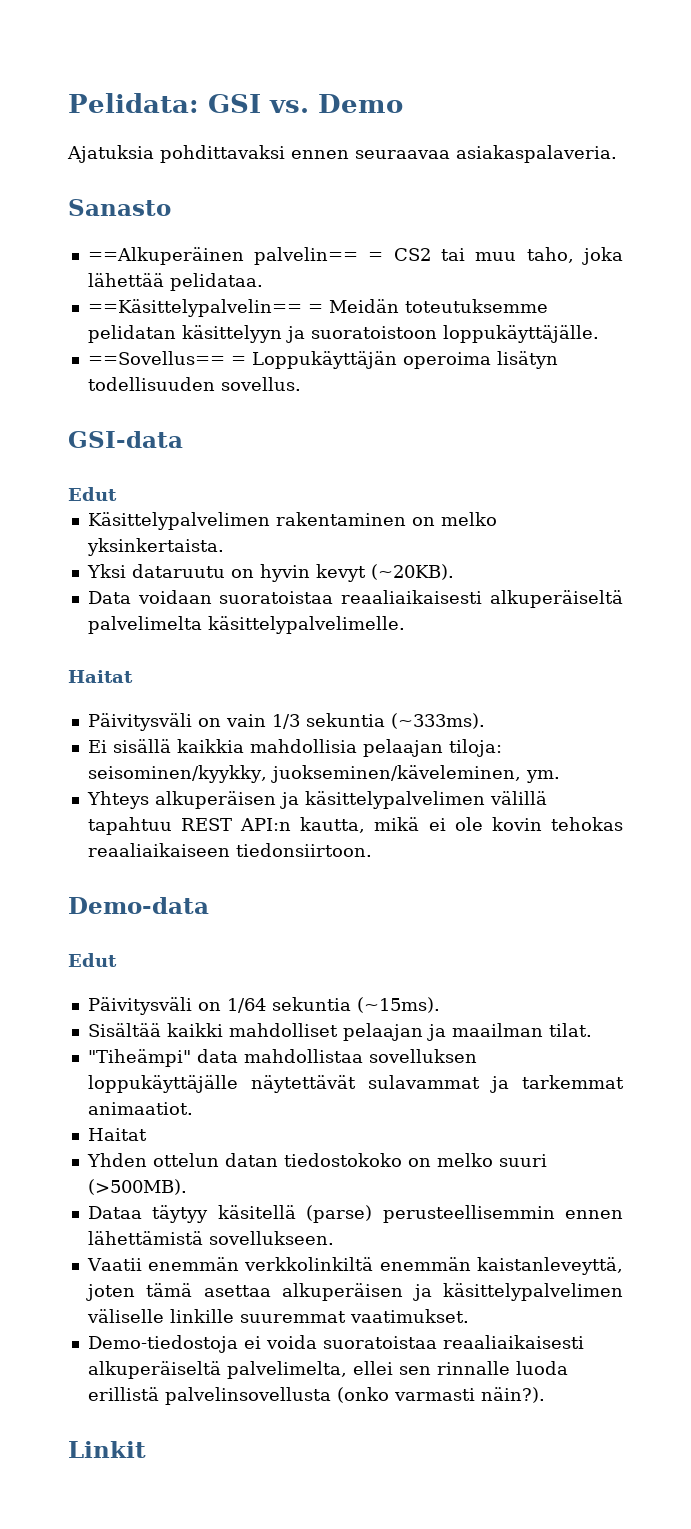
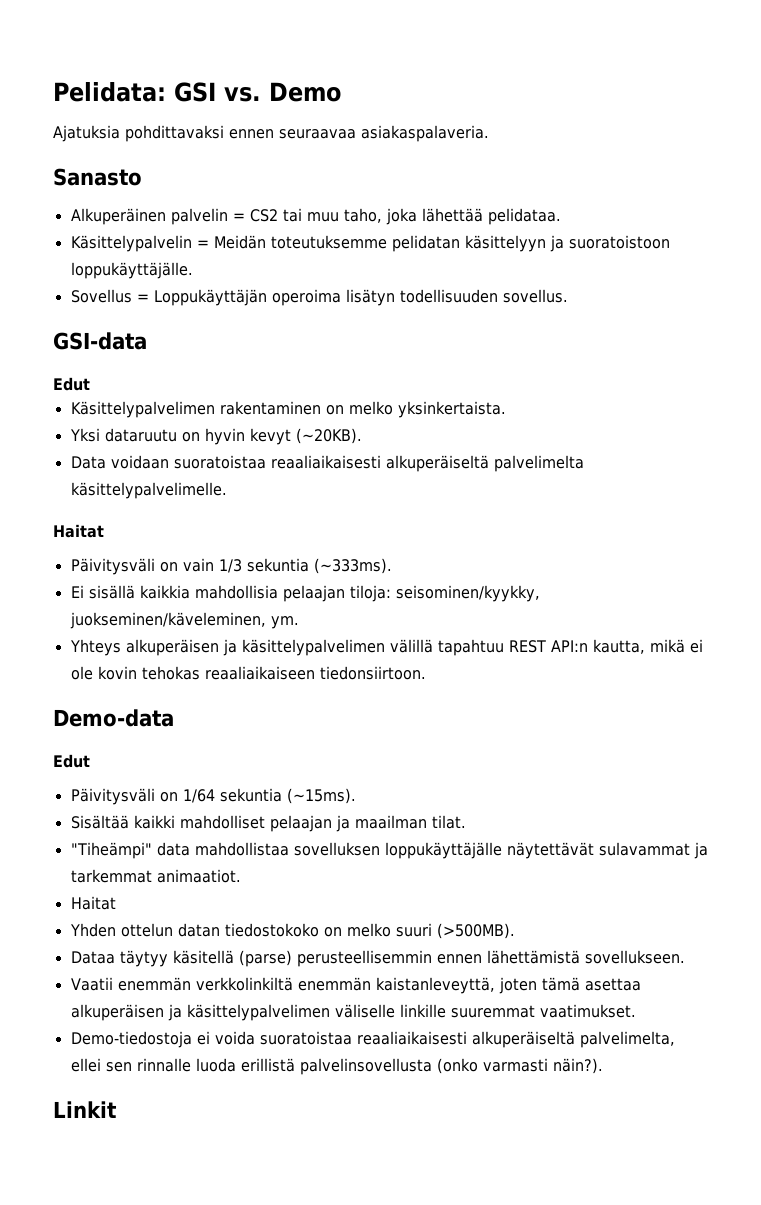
- ==Alkuperäinen palvelin== = CS2 tai muu taho, joka lähettää pelidataa.
+ Alkuperäinen palvelin = CS2 tai muu taho, joka lähettää pelidataa.
- ==Käsittelypalvelin== = Meidän toteutuksemme pelidatan käsittelyyn ja suoratoistoon loppukäyttäjälle.
+ Käsittelypalvelin = Meidän toteutuksemme pelidatan käsittelyyn ja suoratoistoon loppukäyttäjälle.
- ==Sovellus== = Loppukäyttäjän operoima lisätyn todellisuuden sovellus.
+ Sovellus = Loppukäyttäjän operoima lisätyn todellisuuden sovellus.

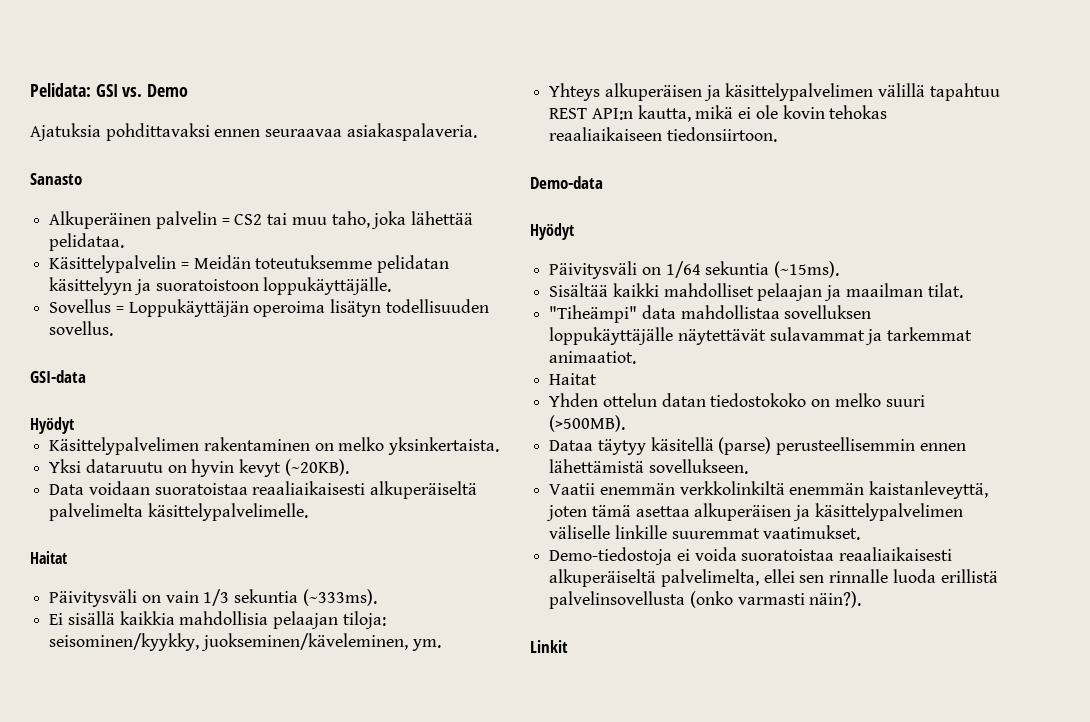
  GSI-data
- Edut
+ Hyödyt
  Demo-data
- Edut
+ Hyödyt

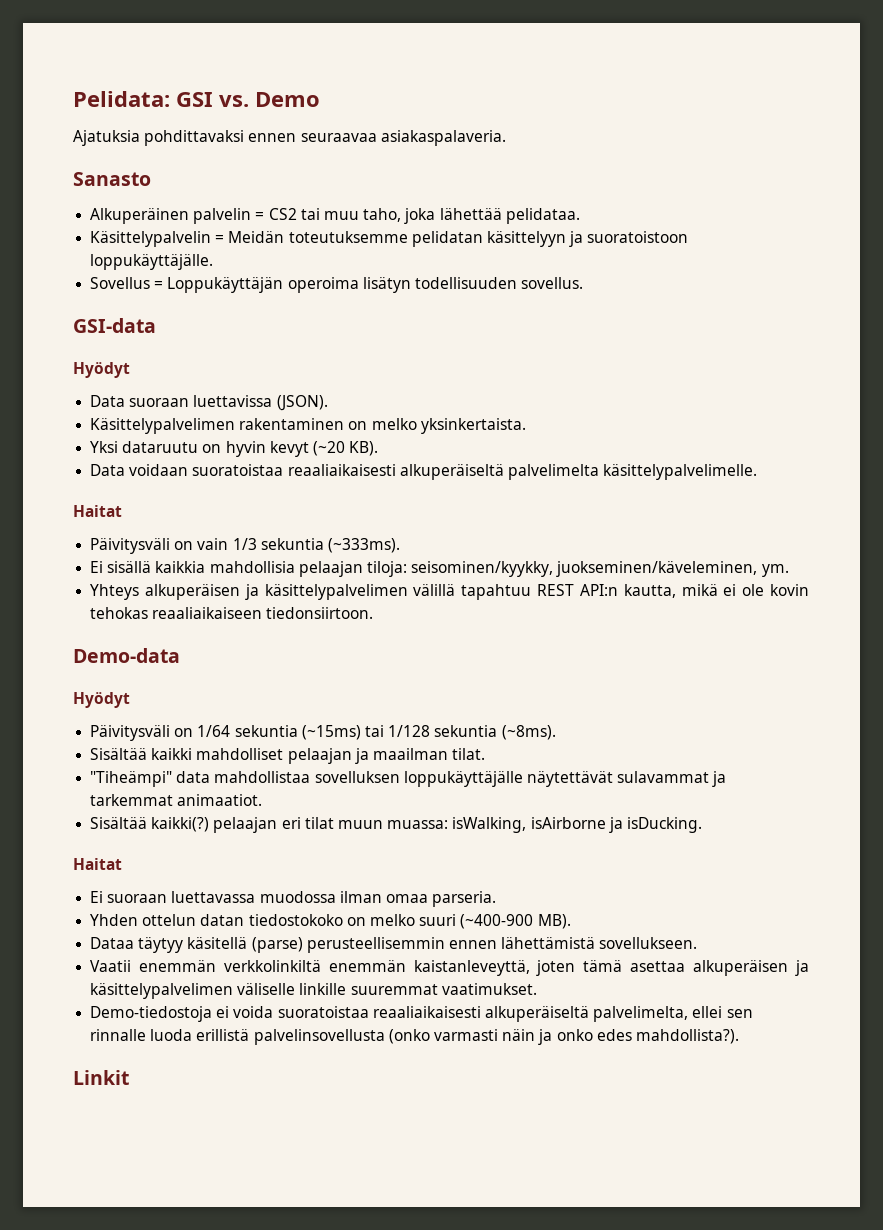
+ Data suoraan luettavissa (JSON).
- Yksi dataruutu on hyvin kevyt (~20KB).
+ Yksi dataruutu on hyvin kevyt (~20 KB).
- Päivitysväli on 1/64 sekuntia (~15ms).
+ Päivitysväli on 1/64 sekuntia (~15ms) tai 1/128 sekuntia (~8ms).
  "Tiheämpi" data mahdollistaa sovelluksen loppukäyttäjälle näytettävät sulavammat ja tarkemmat animaatiot.
+ Sisältää kaikki(?) pelaajan eri tilat muun muassa: isWalking, isAirborne ja isDucking.
  Haitat
+ Ei suoraan luettavassa muodossa ilman omaa parseria.
- Yhden ottelun datan tiedostokoko on melko suuri (>500MB).
+ Yhden ottelun datan tiedostokoko on melko suuri (~400-900 MB).
- Demo-tiedostoja ei voida suoratoistaa reaaliaikaisesti alkuperäiseltä palvelimelta, ellei sen rinnalle luoda erillistä palvelinsovellusta (onko varmasti näin?).
+ Demo-tiedostoja ei voida suoratoistaa reaaliaikaisesti alkuperäiseltä palvelimelta, ellei sen rinnalle luoda erillistä palvelinsovellusta (onko varmasti näin ja onko edes mahdollista?).

